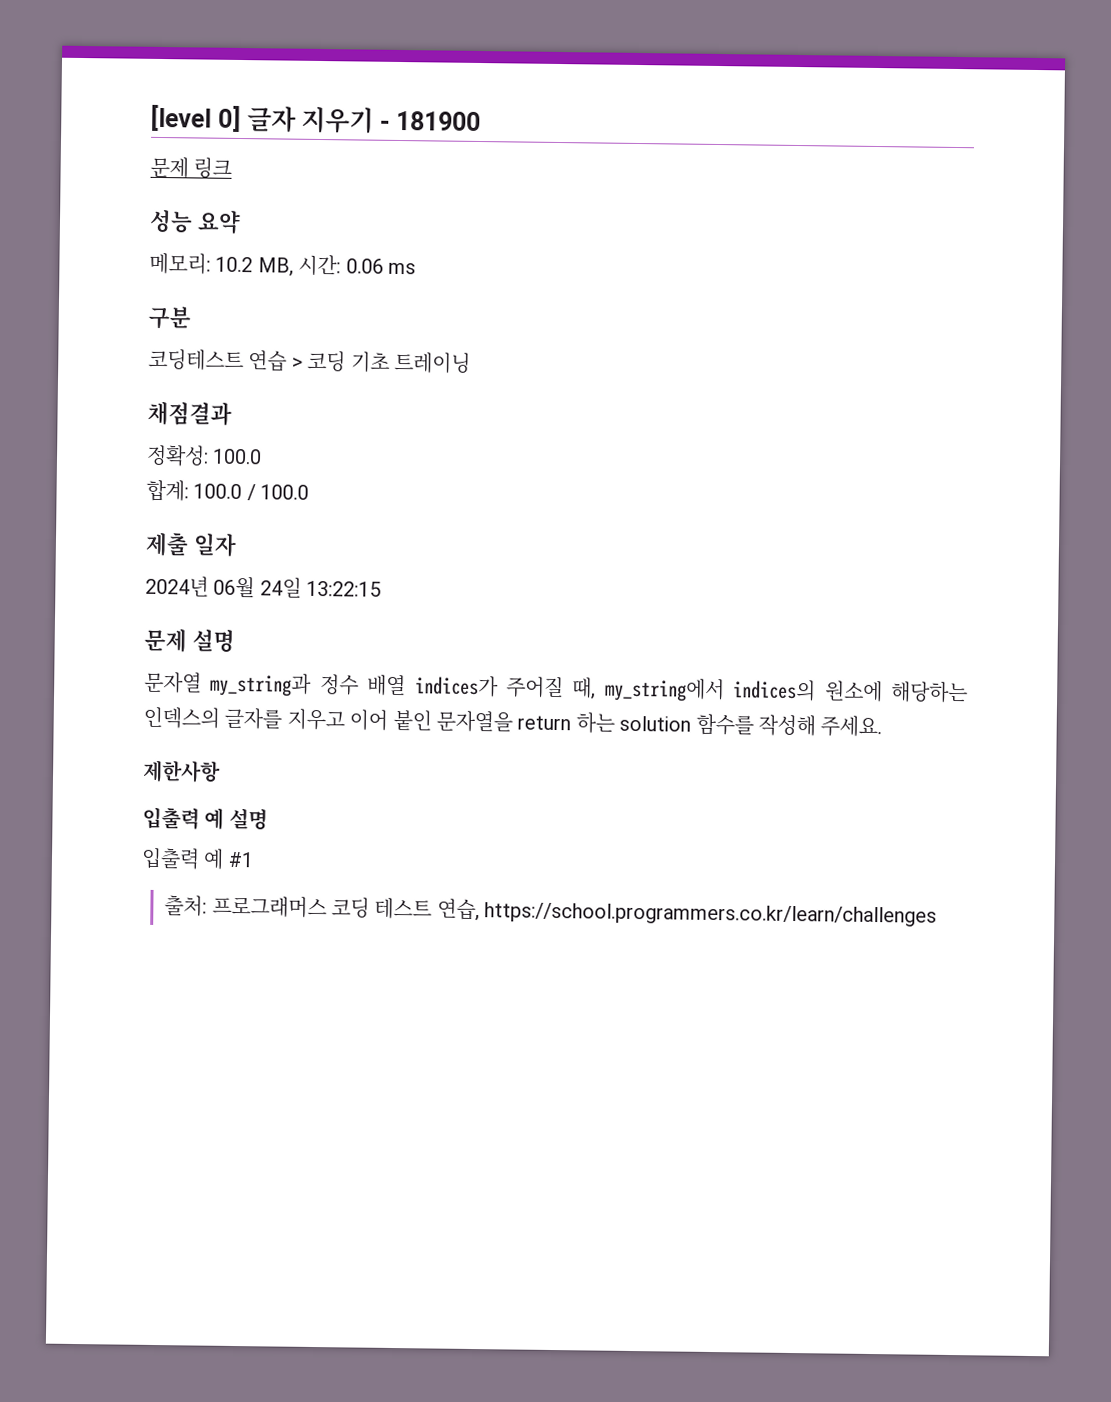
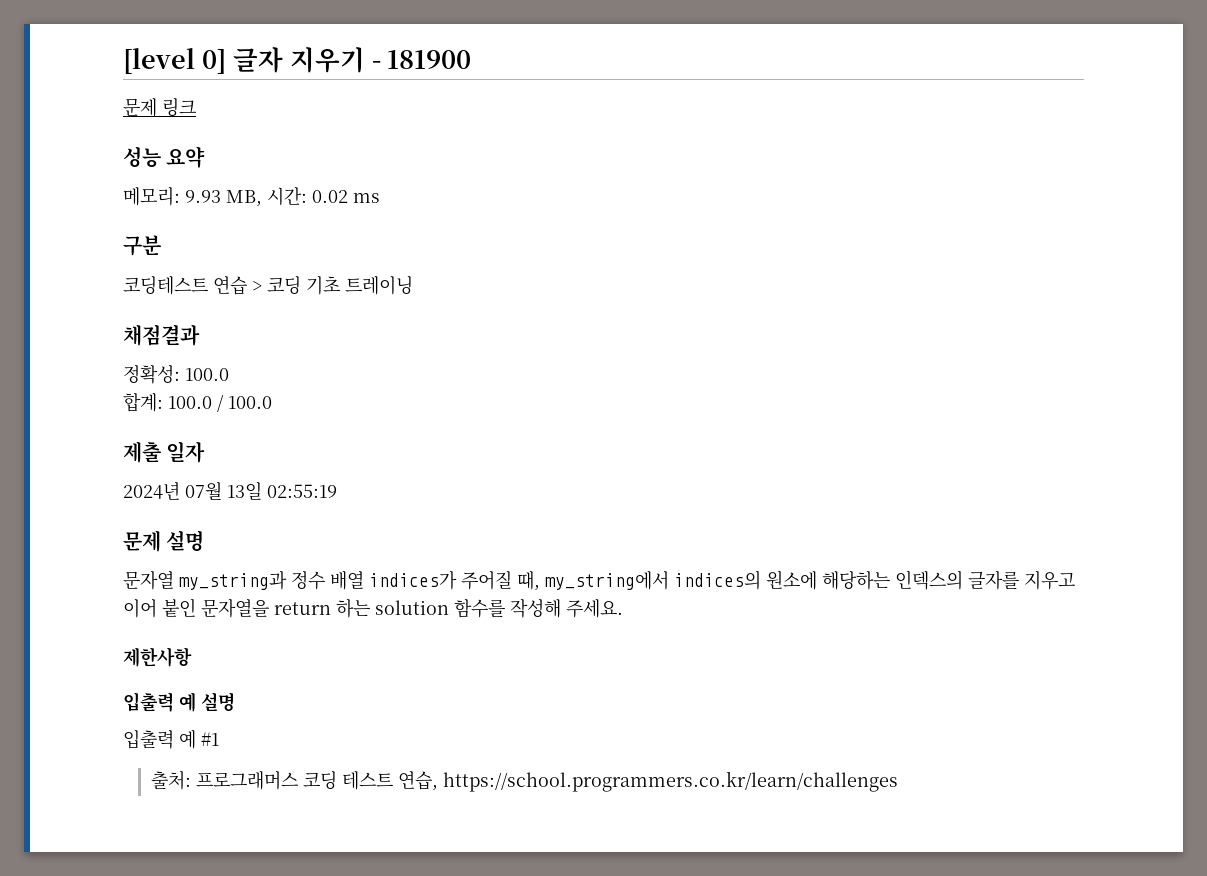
- 메모리: 10.2 MB, 시간: 0.06 ms
+ 메모리: 9.93 MB, 시간: 0.02 ms
- 2024년 06월 24일 13:22:15
+ 2024년 07월 13일 02:55:19

